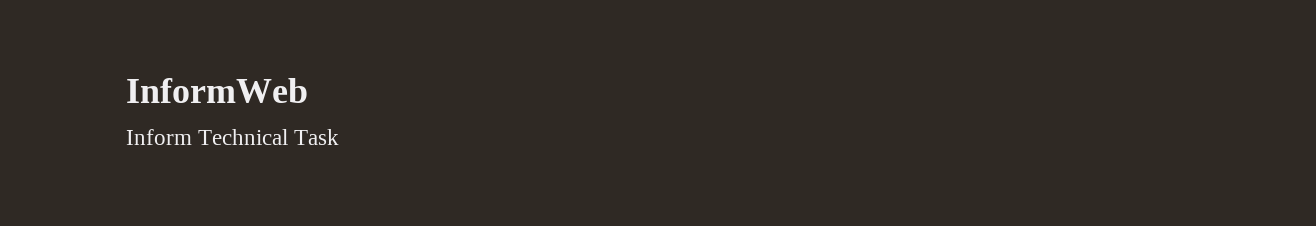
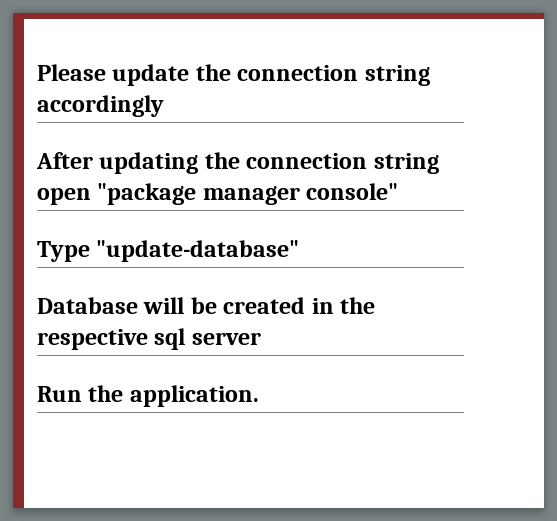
- InformWeb
- Inform Technical Task
+ Please update the connection string accordingly
+ After updating the connection string open "package manager console"
+ Type "update-database"
+ Database will be created in the respective sql server
+ Run the application.

